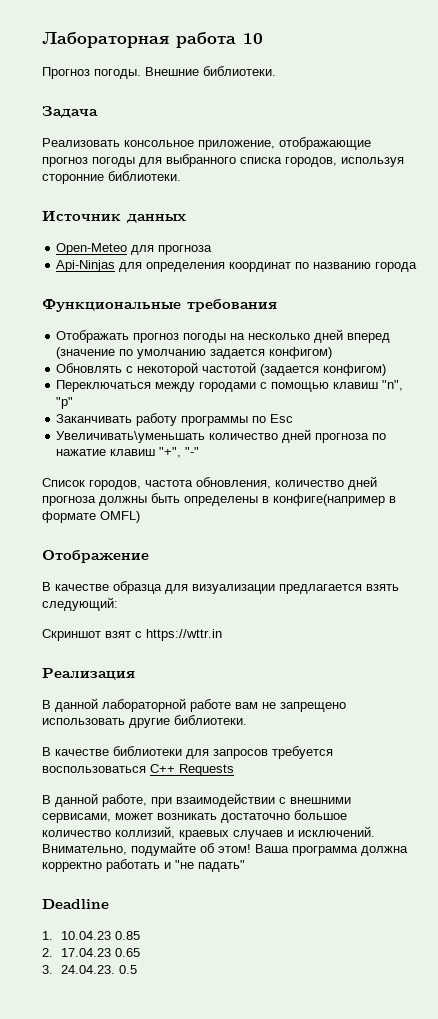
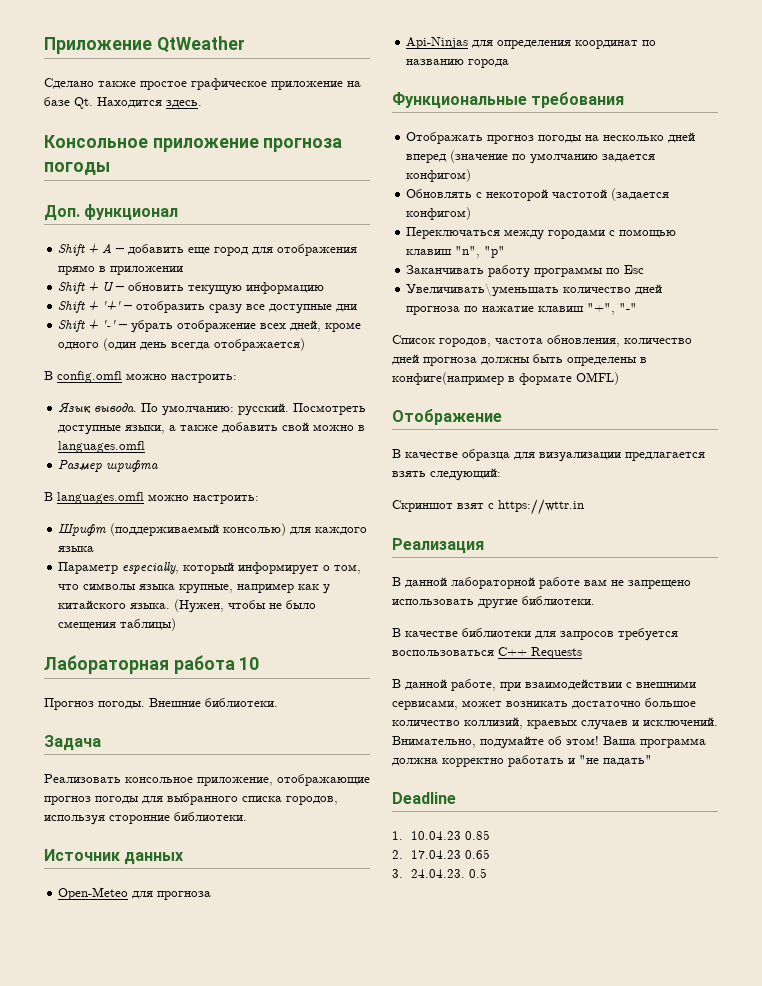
+ Приложение QtWeather
+ Сделано также простое графическое приложение на базе Qt. Находится здесь.
+ Консольное приложение прогноза погоды
+ Доп. функционал
+ Shift + A ─ добавить еще город для отображения прямо в приложении
+ Shift + U ─ обновить текущую информацию
+ Shift + '+' ─ отобразить сразу все доступные дни
+ Shift + '-' ─ убрать отображение всех дней, кроме одного (один день всегда отображается)
+ В config.omfl можно настроить:
+ Язык вывода. По умолчанию: русский. Посмотреть доступные языки, а также добавить свой можно в languages.omfl
+ Размер шрифта
+ В languages.omfl можно настроить:
+ Шрифт (поддерживаемый консолью) для каждого языка
+ Параметр especially, который информирует о том, что символы языка крупные, например как у китайского языка. (Нужен, чтобы не было смещения таблицы)

